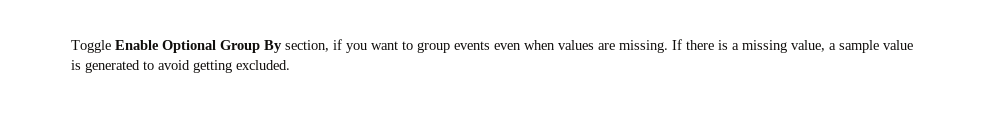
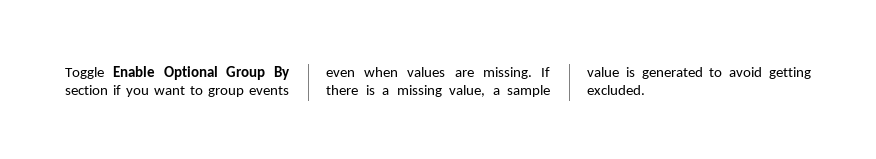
- Toggle Enable Optional Group By section, if you want to group events even when values are missing.
+ Toggle Enable Optional Group By section if you want to group events even when values are missing.

